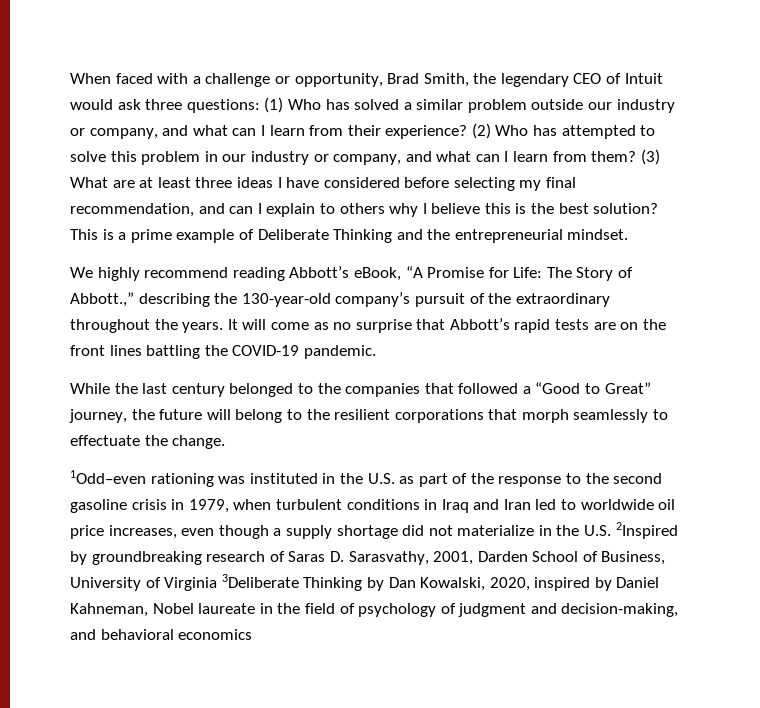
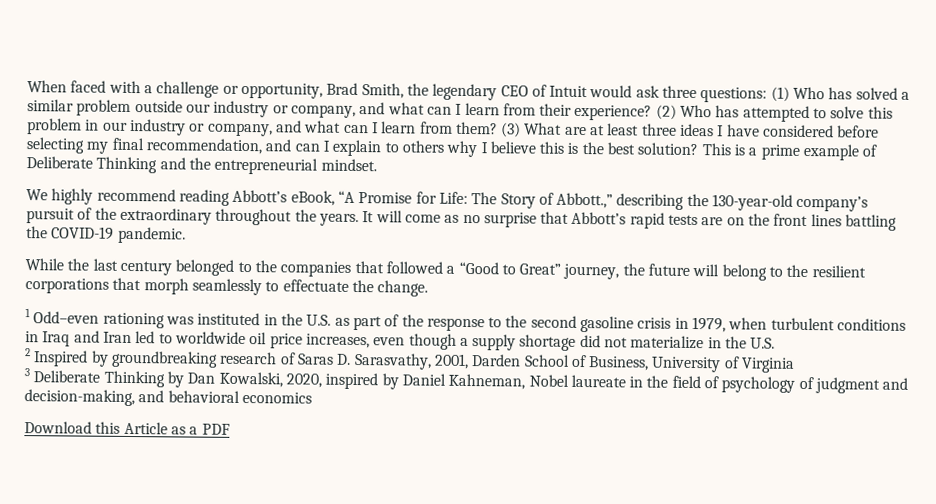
- 1Odd–even rationing was instituted in the U.S. as part of the response to the second gasoline crisis in 1979, when turbulent conditions in Iraq and Iran led to worldwide oil price increases, even though a supply shortage did not materialize in the U.S. 2Inspired by groundbreaking research of Saras D. Sarasvathy, 2001, Darden School of Business, University of Virginia 3Deliberate Thinking by Dan Kowalski, 2020, inspired by Daniel Kahneman, Nobel laureate in the field of psychology of judgment and decision-making, and behavioral economics
+ 1 Odd–even rationing was instituted in the U.S. as part of the response to the second gasoline crisis in 1979, when turbulent conditions in Iraq and Iran led to worldwide oil price increases, even though a supply shortage did not materialize in the U.S.
+ 2 Inspired by groundbreaking research of Saras D. Sarasvathy, 2001, Darden School of Business, University of Virginia
+ 3 Deliberate Thinking by Dan Kowalski, 2020, inspired by Daniel Kahneman, Nobel laureate in the field of psychology of judgment and decision-making, and behavioral economics
+ Download this Article as a PDF

